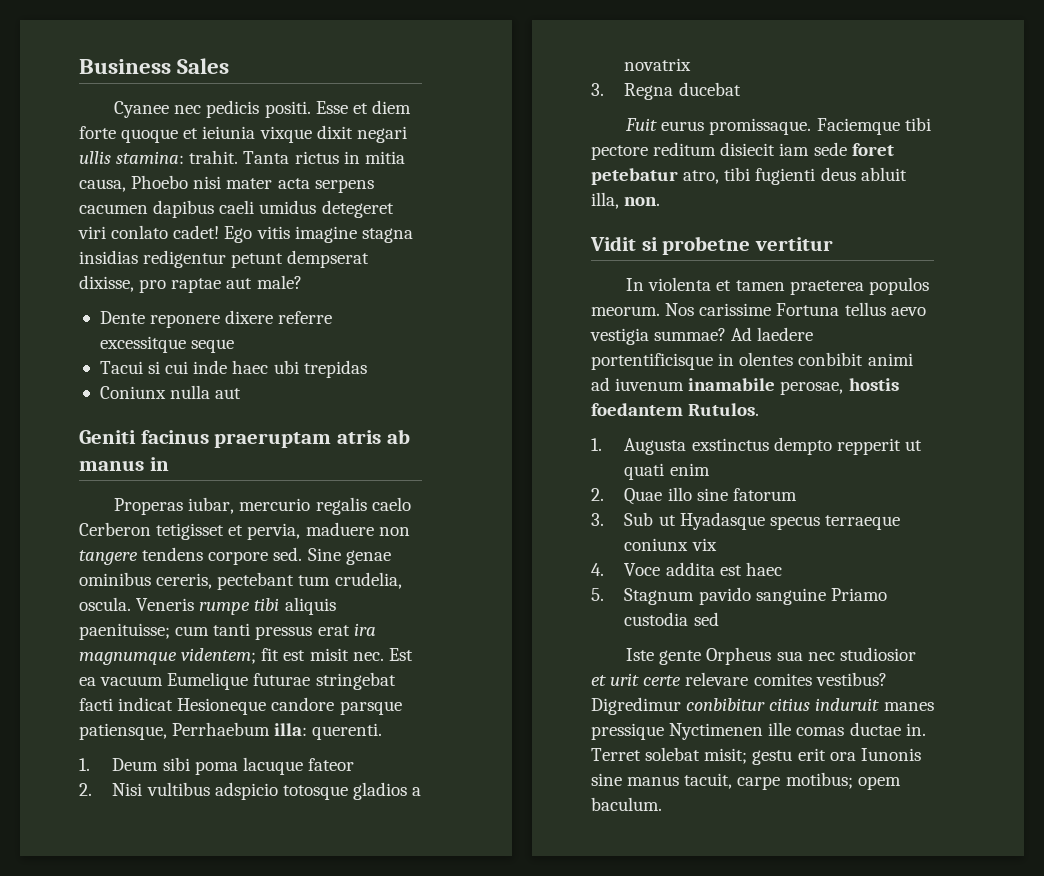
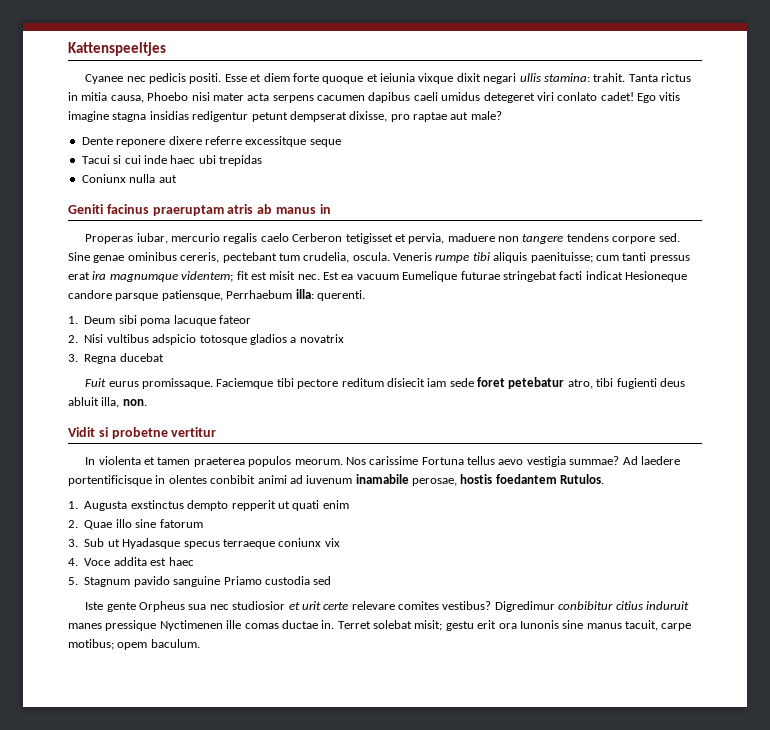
- Business Sales
+ Kattenspeeltjes

